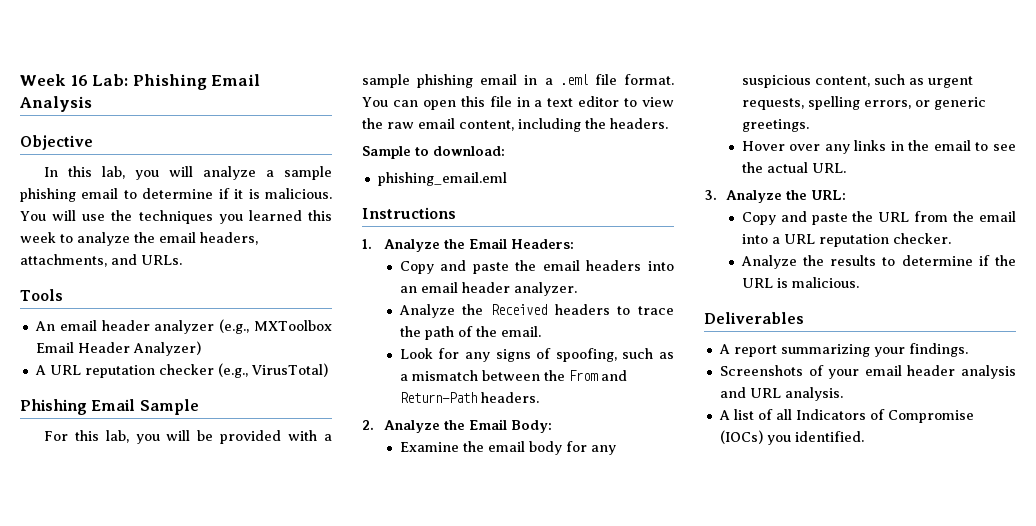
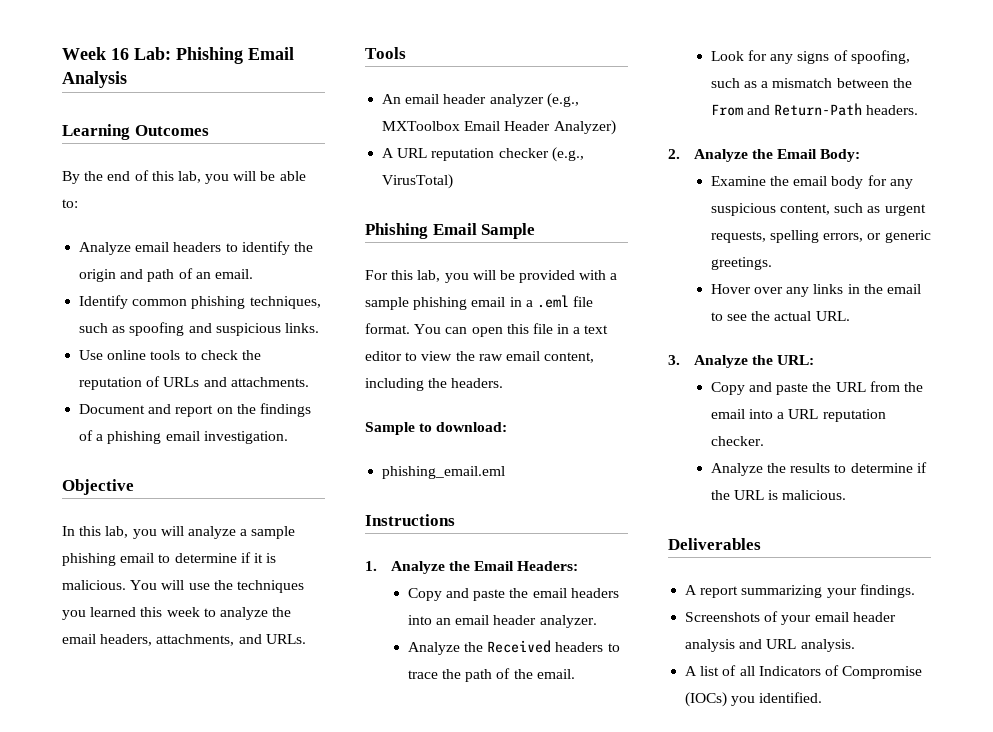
+ Learning Outcomes
+ By the end of this lab, you will be able to:
+ Analyze email headers to identify the origin and path of an email.
+ Identify common phishing techniques, such as spoofing and suspicious links.
+ Use online tools to check the reputation of URLs and attachments.
+ Document and report on the findings of a phishing email investigation.

